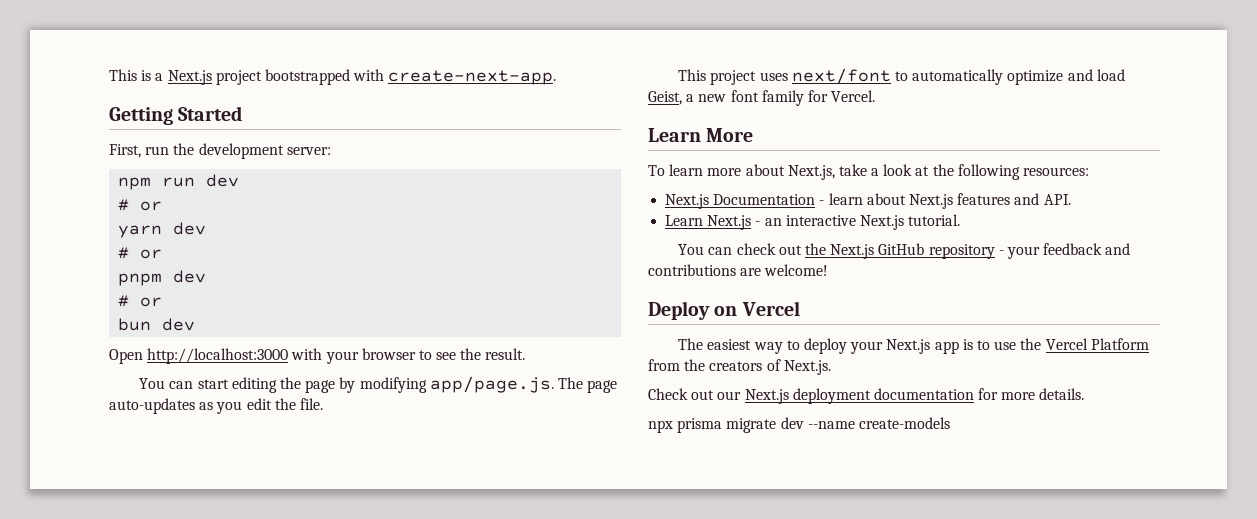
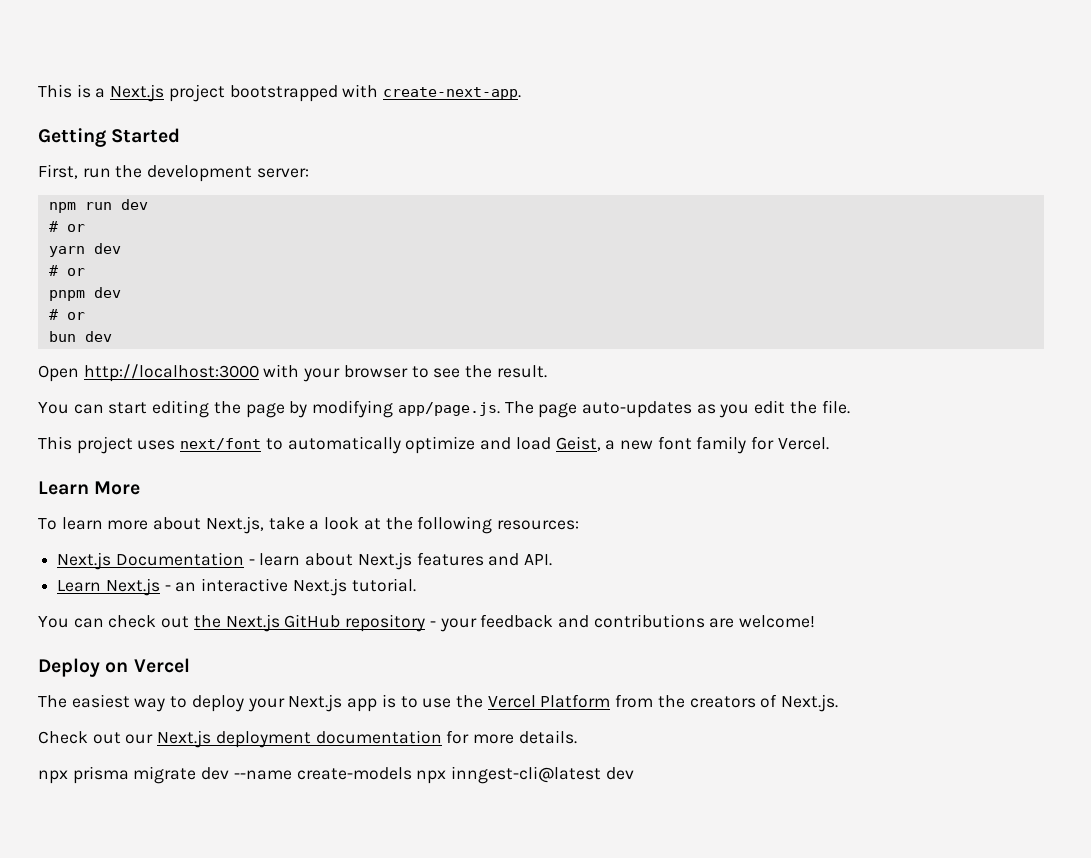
- npx prisma migrate dev --name create-models
+ npx prisma migrate dev --name create-models npx inngest-cli@latest dev

